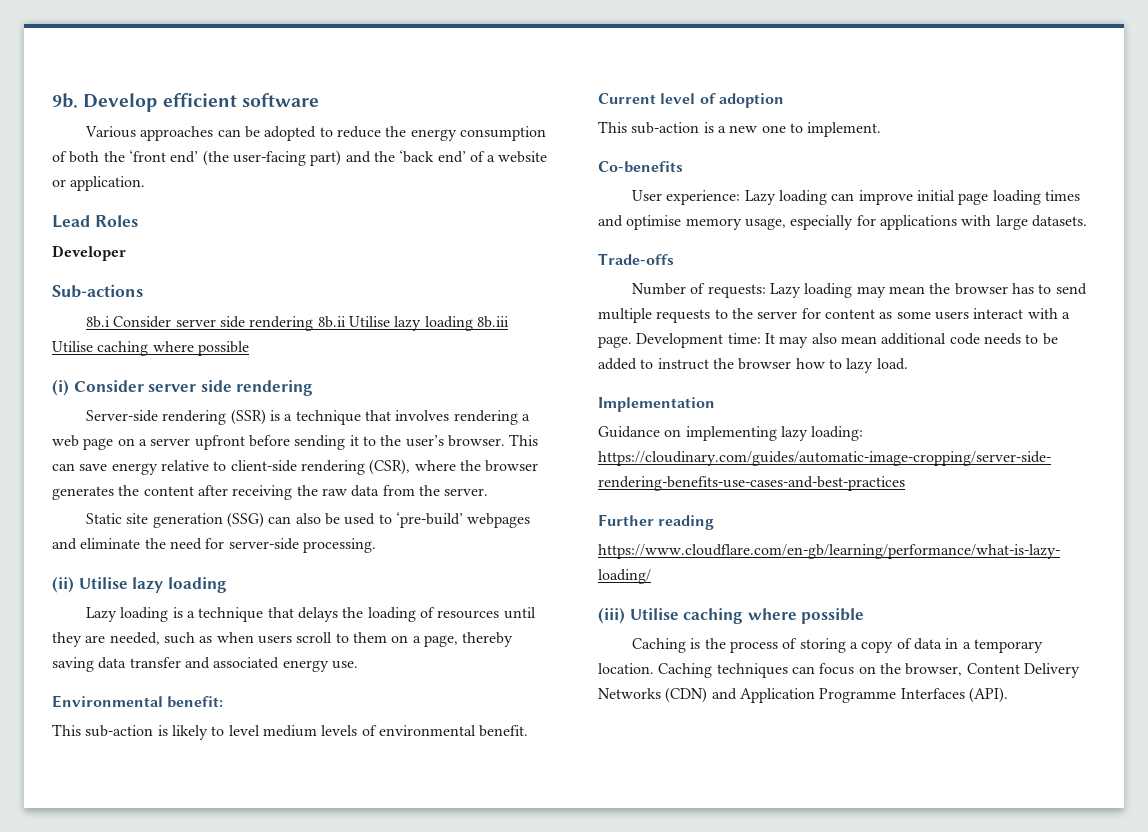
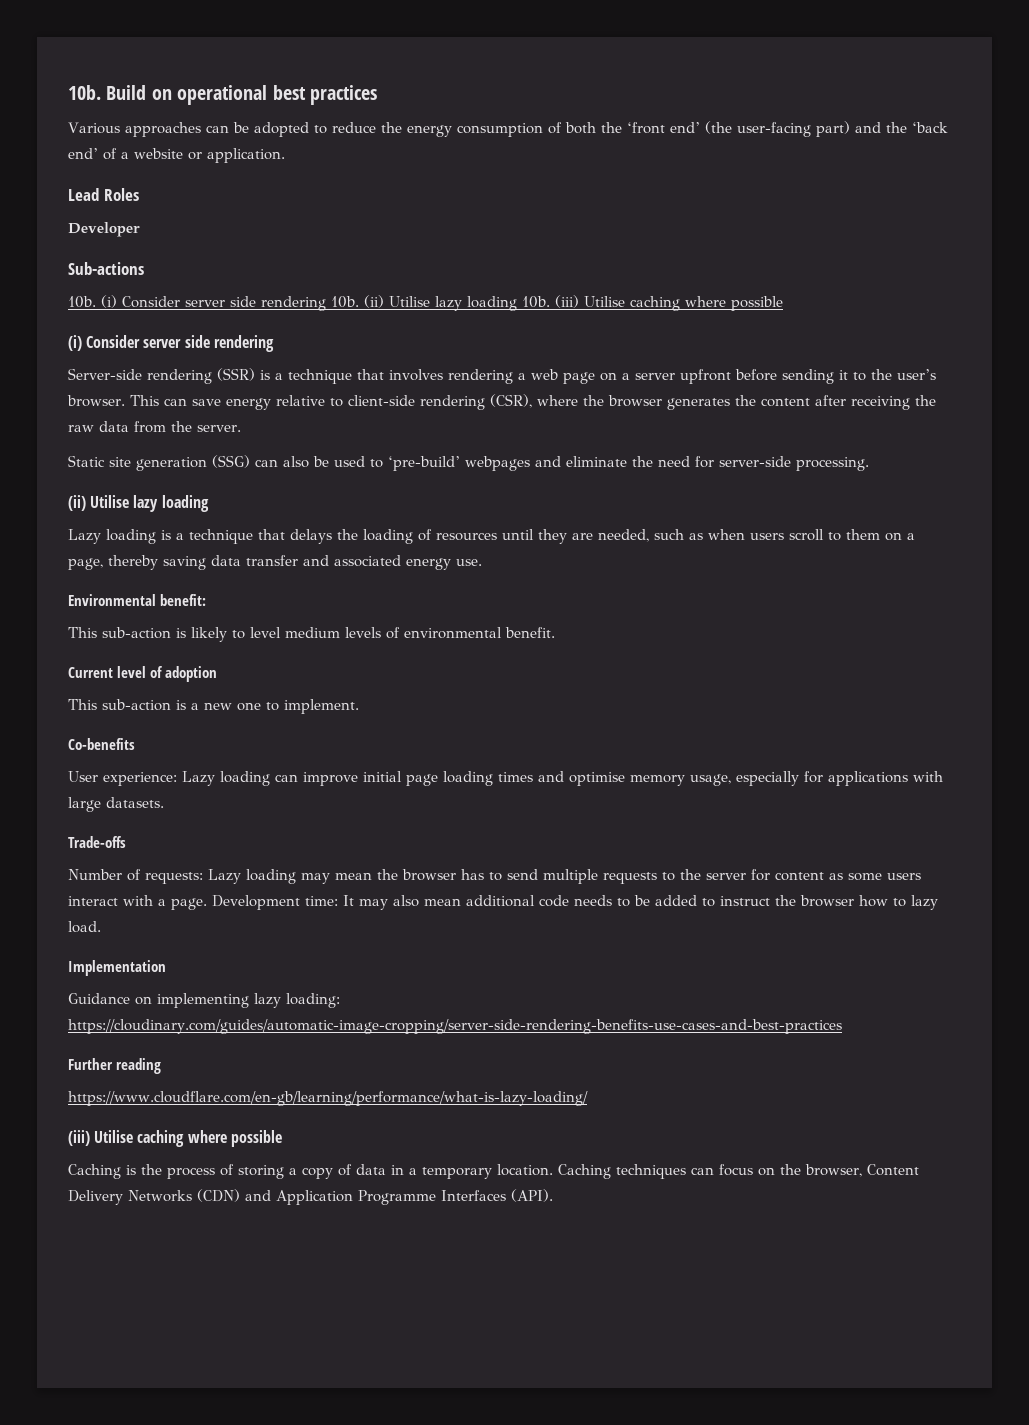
- 9b. Develop efficient software
+ 10b. Build on operational best practices
- 8b.i Consider server side rendering 8b.ii Utilise lazy loading 8b.iii Utilise caching where possible
+ 10b. (i) Consider server side rendering 10b. (ii) Utilise lazy loading 10b. (iii) Utilise caching where possible

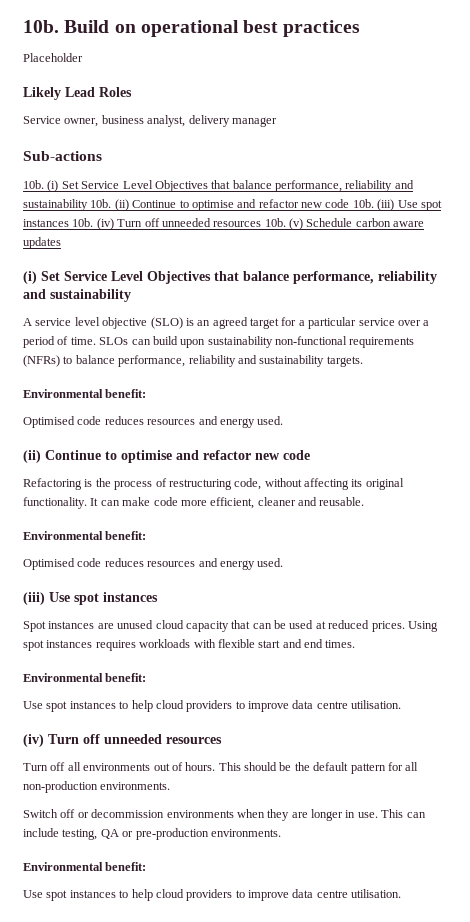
- Various approaches can be adopted to reduce the energy consumption of both the ‘front end’ (the user-facing part) and the ‘back end’ of a website or application.
- Lead Roles
- Developer
+ Placeholder
+ Likely Lead Roles
+ Service owner, business analyst, delivery manager
  Sub-actions
- 10b. (i) Consider server side rendering 10b. (ii) Utilise lazy loading 10b. (iii) Utilise caching where possible
- (i) Consider server side rendering
- Server-side rendering (SSR) is a technique that involves rendering a web page on a server upfront before sending it to the user’s browser. This can save energy relative to client-side rendering (CSR), where the browser generates the content after receiving the raw data from the server.
- Static site generation (SSG) can also be used to ‘pre-build’ webpages and eliminate the need for server-side processing.
- (ii) Utilise lazy loading
- Lazy loading is a technique that delays the loading of resources until they are needed, such as when users scroll to them on a page, thereby saving data transfer and associated energy use.
+ 10b. (i) Set Service Level Objectives that balance performance, reliability and sustainability 10b. (ii) Continue to optimise and refactor new code 10b. (iii) Use spot instances 10b. (iv) Turn off unneeded resources 10b. (v) Schedule carbon aware updates
+ (i) Set Service Level Objectives that balance performance, reliability and sustainability
+ A service level objective (SLO) is an agreed target for a particular service over a period of time. SLOs can build upon sustainability non-functional requirements (NFRs) to balance performance, reliability and sustainability targets.
  Environmental benefit:
- This sub-action is likely to level medium levels of environmental benefit.
- Current level of adoption
- This sub-action is a new one to implement.
- Co-benefits
- User experience: Lazy loading can improve initial page loading times and optimise memory usage, especially for applications with large datasets.
- Trade-offs
- Number of requests: Lazy loading may mean the browser has to send multiple requests to the server for content as some users interact with a page. Development time: It may also mean additional code needs to be added to instruct the browser how to lazy load.
- Implementation
- Guidance on implementing lazy loading: https://cloudinary.com/guides/automatic-image-cropping/server-side-rendering-benefits-use-cases-and-best-practices
- Further reading
- https://www.cloudflare.com/en-gb/learning/performance/what-is-lazy-loading/
- (iii) Utilise caching where possible
- Caching is the process of storing a copy of data in a temporary location. Caching techniques can focus on the browser, Content Delivery Networks (CDN) and Application Programme Interfaces (API).
+ Optimised code reduces resources and energy used.
+ (ii) Continue to optimise and refactor new code
+ Refactoring is the process of restructuring code, without affecting its original functionality. It can make code more efficient, cleaner and reusable.
+ Environmental benefit:
+ Optimised code reduces resources and energy used.
+ (iii) Use spot instances
+ Spot instances are unused cloud capacity that can be used at reduced prices. Using spot instances requires workloads with flexible start and end times.
+ Environmental benefit:
+ Use spot instances to help cloud providers to improve data centre utilisation.
+ (iv) Turn off unneeded resources
+ Turn off all environments out of hours. This should be the default pattern for all non-production environments.
+ Switch off or decommission environments when they are longer in use. This can include testing, QA or pre-production environments.
+ Environmental benefit:
+ Use spot instances to help cloud providers to improve data centre utilisation.

